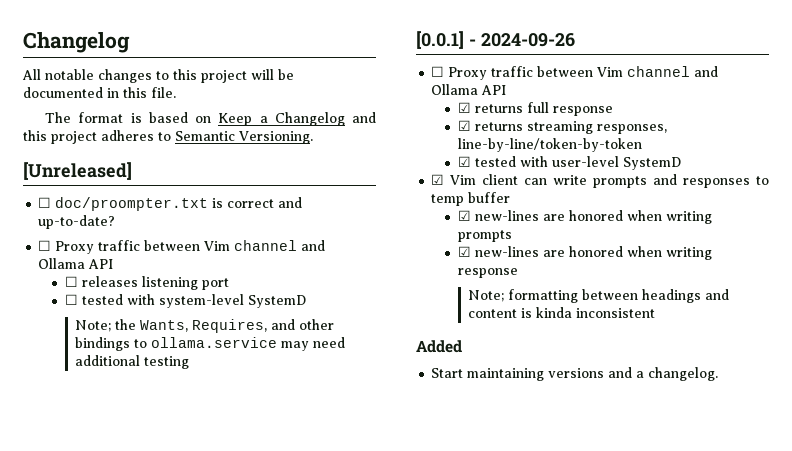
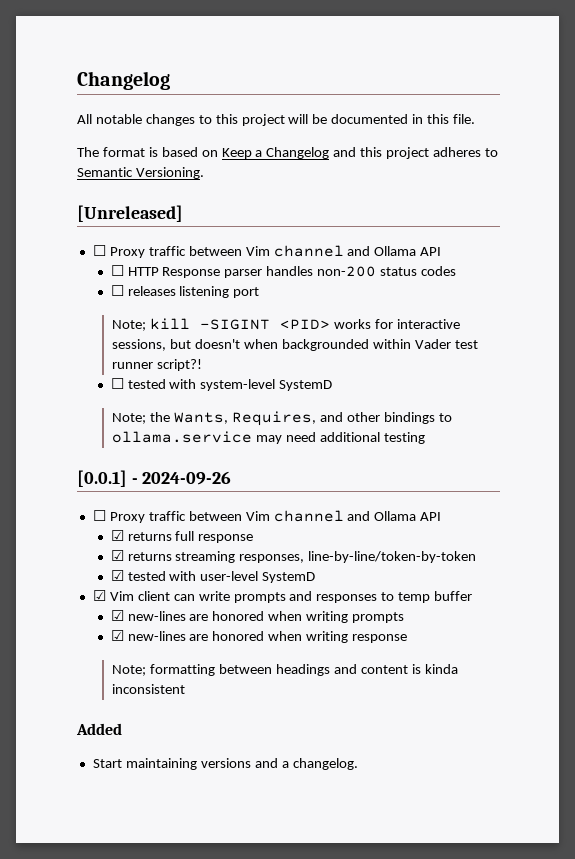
- ☐ doc/proompter.txt is correct and up-to-date?
+ ☐ HTTP Response parser handles non-200 status codes
  ☐ releases listening port
+ Note; kill -SIGINT <PID> works for interactive sessions, but doesn't when backgrounded within Vader test runner script?!

